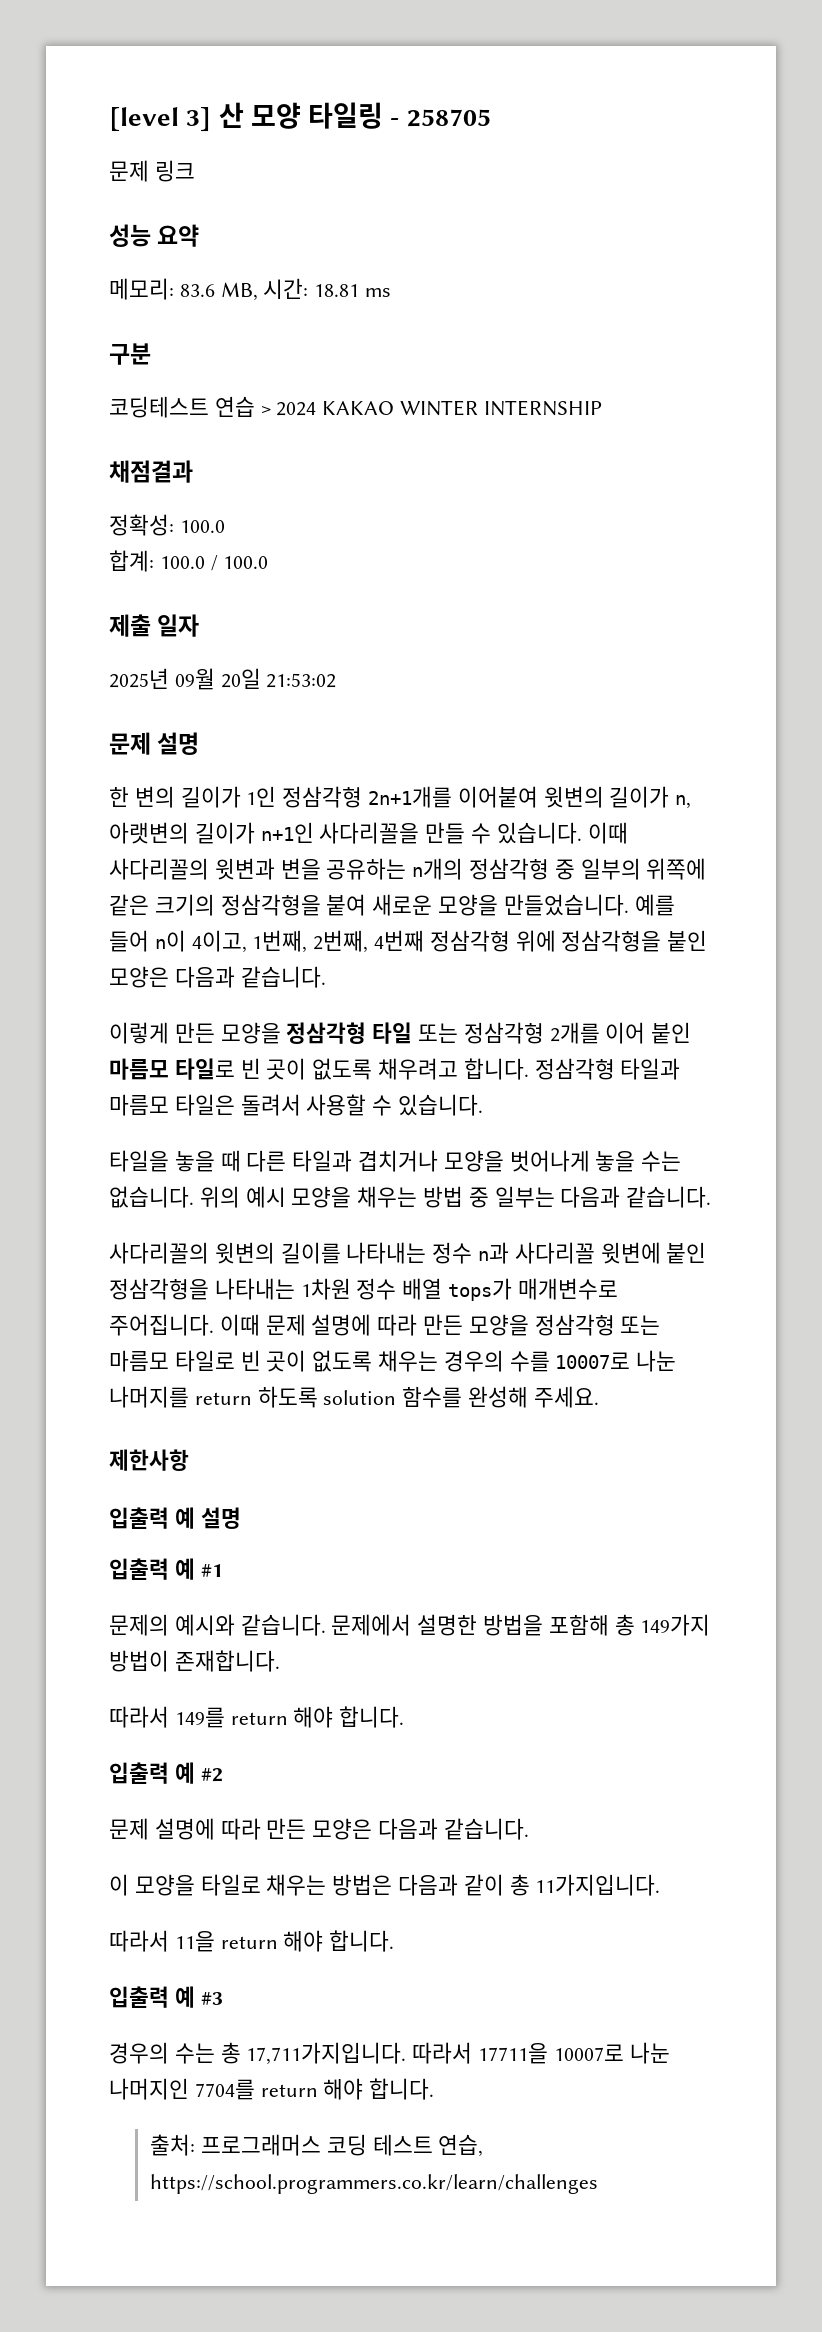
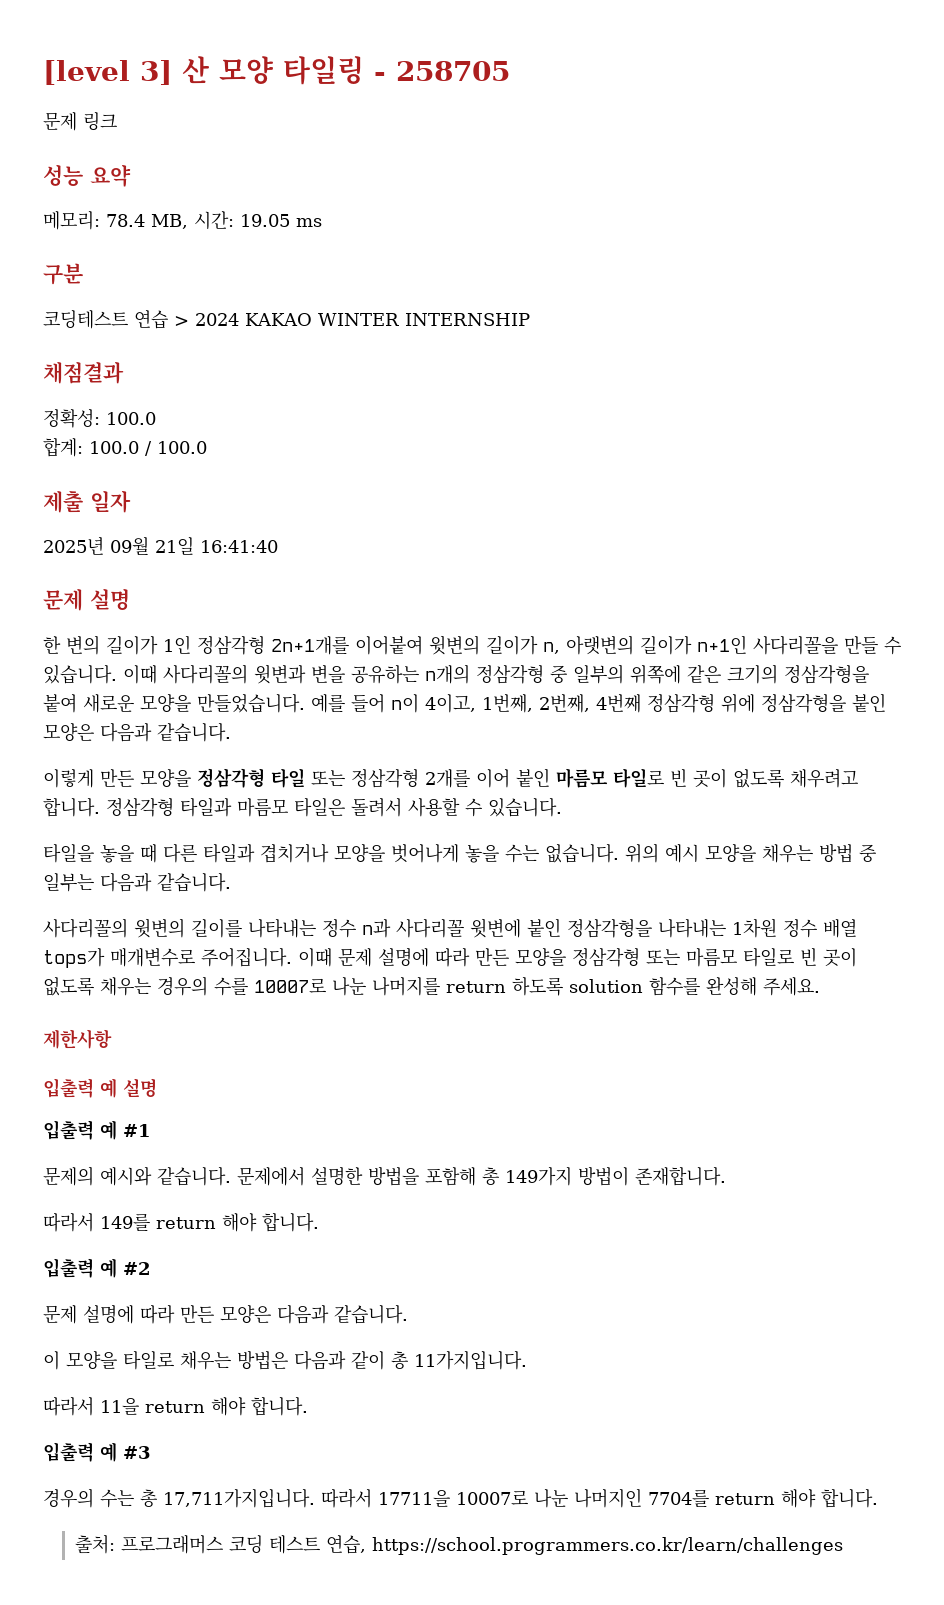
- 메모리: 83.6 MB, 시간: 18.81 ms
+ 메모리: 78.4 MB, 시간: 19.05 ms
- 2025년 09월 20일 21:53:02
+ 2025년 09월 21일 16:41:40

